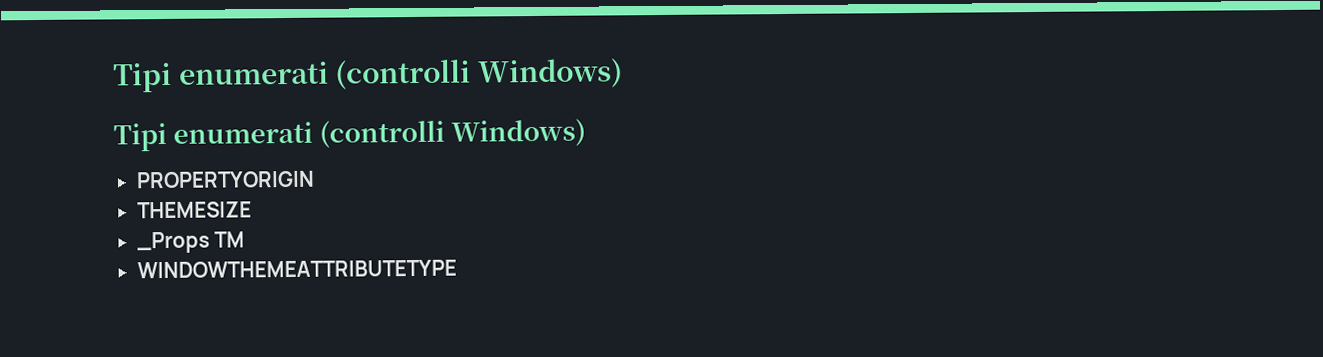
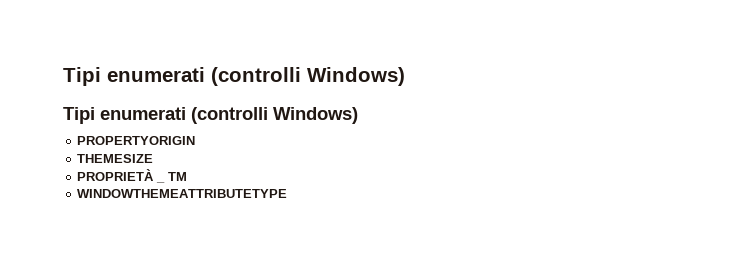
- _Props TM
+ PROPRIETÀ _ TM

